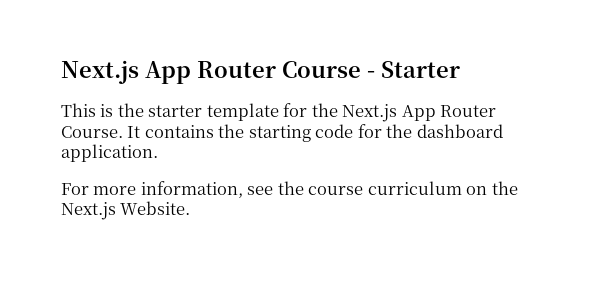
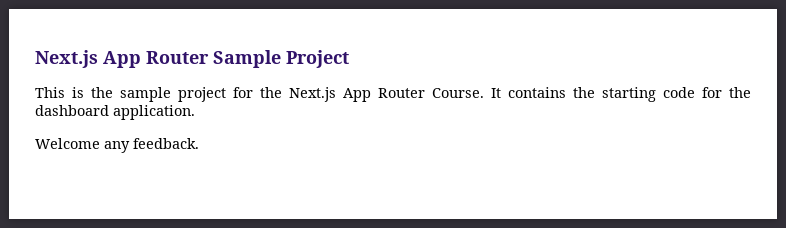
- Next.js App Router Course - Starter
+ Next.js App Router Sample Project
- This is the starter template for the Next.js App Router Course.
+ This is the sample project for the Next.js App Router Course.
- For more information, see the course curriculum on the Next.js Website.
+ Welcome any feedback.

